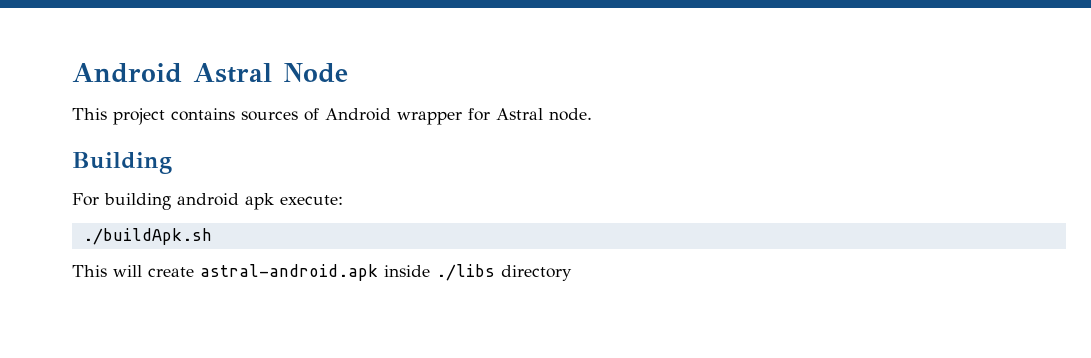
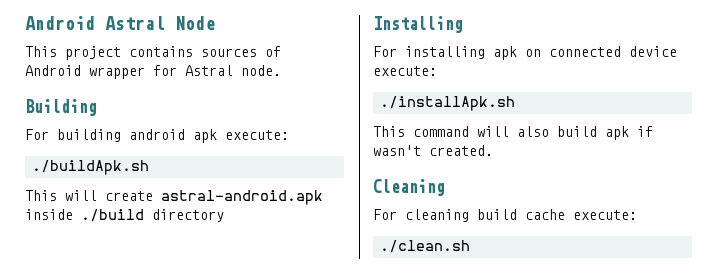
- This will create astral-android.apk inside ./libs directory
+ This will create astral-android.apk inside ./build directory
+ Installing
+ For installing apk on connected device execute:
+ ./installApk.sh
+ This command will also build apk if wasn't created.
+ Cleaning
+ For cleaning build cache execute:
+ ./clean.sh

